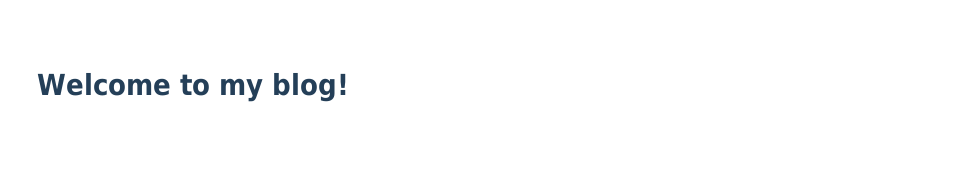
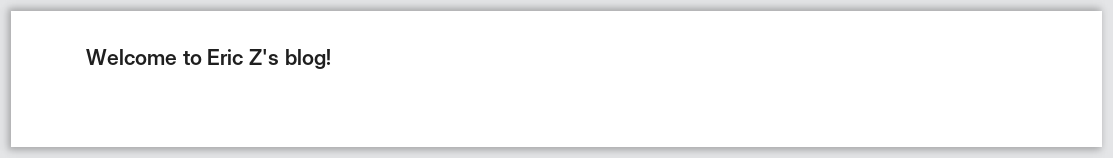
- Welcome to my blog!
+ Welcome to Eric Z's blog!

